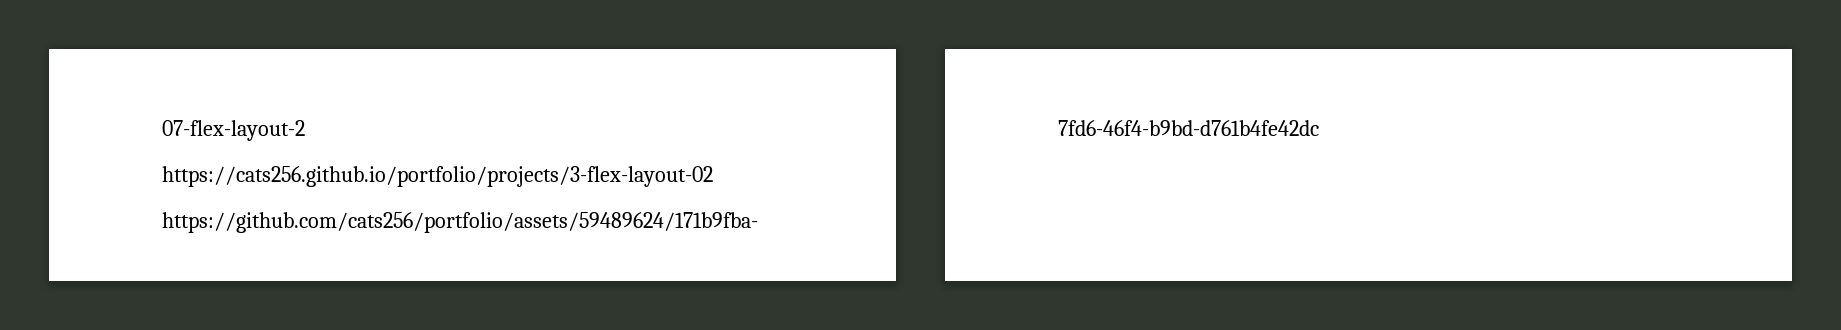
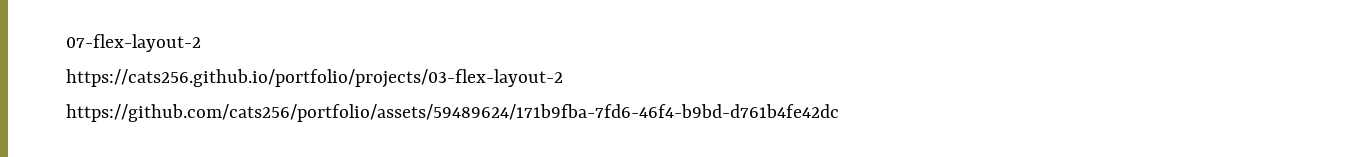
- https://cats256.github.io/portfolio/projects/3-flex-layout-02
+ https://cats256.github.io/portfolio/projects/03-flex-layout-2

